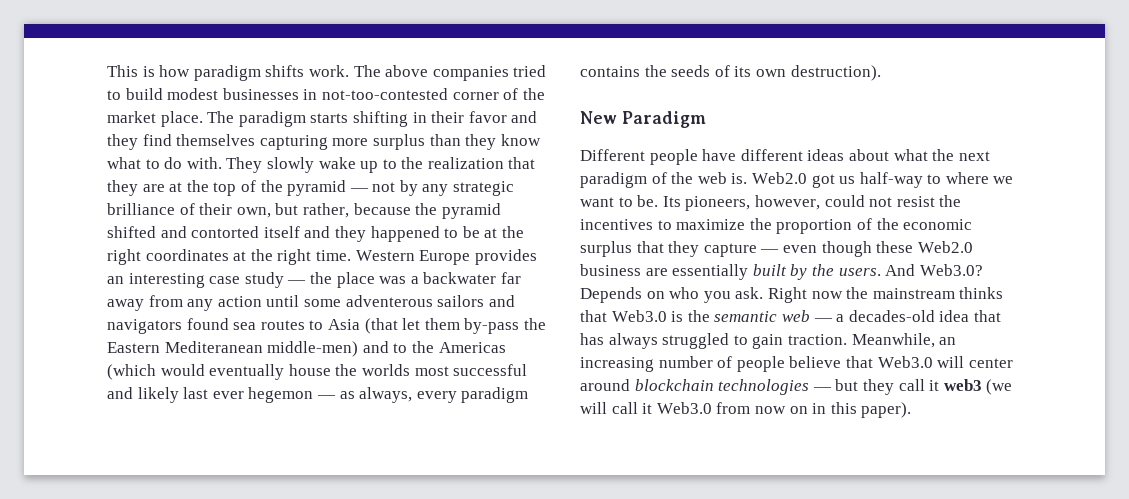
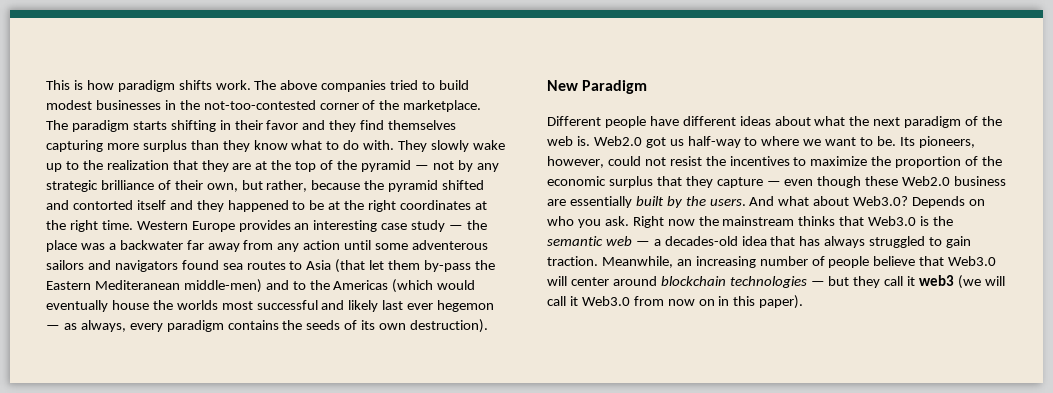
- The above companies tried to build modest businesses in not-too-contested corner of the market place.
+ The above companies tried to build modest businesses in the not-too-contested corner of the marketplace.
- And Web3.0?
+ And what about Web3.0?

